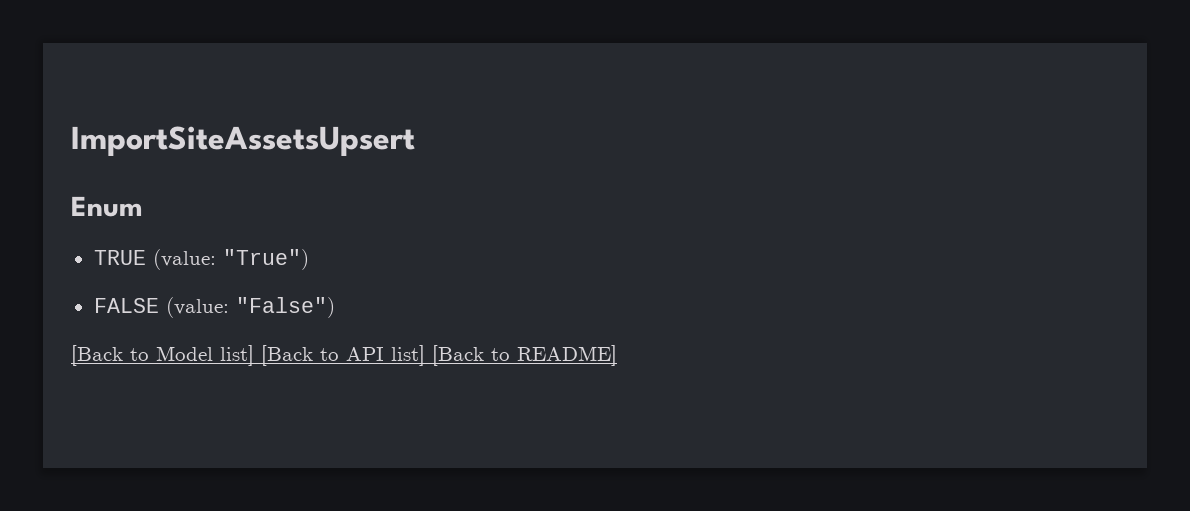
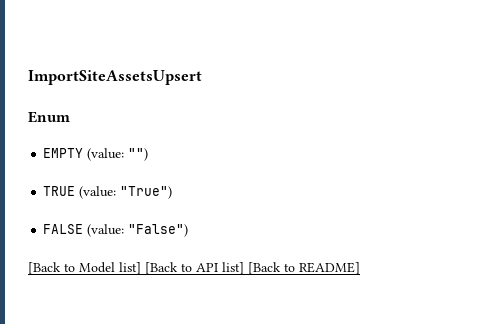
+ EMPTY (value: "")

